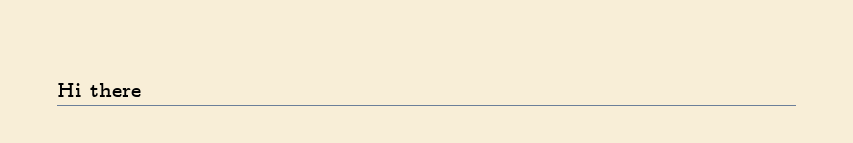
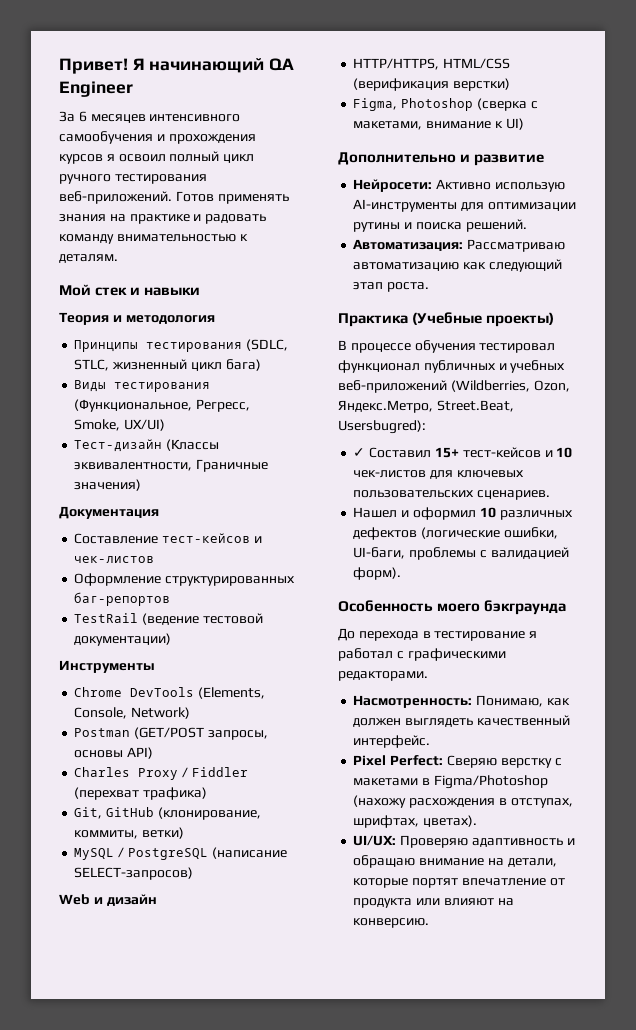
- Hi there
+ Привет! Я начинающий QA Engineer
+ За 6 месяцев интенсивного самообучения и прохождения курсов я освоил полный цикл ручного тестирования веб-приложений. Готов применять знания на практике и радовать команду внимательностью к деталям.
+ Мой стек и навыки
+ Теория и методология
+ Принципы тестирования (SDLC, STLC, жизненный цикл бага)
+ Виды тестирования (Функциональное, Регресс, Smoke, UX/UI)
+ Тест-дизайн (Классы эквивалентности, Граничные значения)
+ Документация
+ Составление тест-кейсов и чек-листов
+ Оформление структурированных баг-репортов
+ TestRail (ведение тестовой документации)
+ Инструменты
+ Chrome DevTools (Elements, Console, Network)
+ Postman (GET/POST запросы, основы API)
+ Charles Proxy / Fiddler (перехват трафика)
+ Git, GitHub (клонирование, коммиты, ветки)
+ MySQL / PostgreSQL (написание SELECT-запросов)
+ Web и дизайн
+ HTTP/HTTPS, HTML/CSS (верификация верстки)
+ Figma, Photoshop (сверка с макетами, внимание к UI)
+ Дополнительно и развитие
+ Нейросети: Активно использую AI-инструменты для оптимизации рутины и поиска решений.
+ Автоматизация: Рассматриваю автоматизацию как следующий этап роста.
+ Практика (Учебные проекты)
+ В процессе обучения тестировал функционал публичных и учебных веб-приложений (Wildberries, Ozon, Яндекс.Метро, Street.Beat, Usersbugred):
+ ✓ Составил 15+ тест-кейсов и 10 чек-листов для ключевых пользовательских сценариев.
+ Нашел и оформил 10 различных дефектов (логические ошибки, UI-баги, проблемы с валидацией форм).
+ Особенность моего бэкграунда
+ До перехода в тестирование я работал с графическими редакторами.
+ Насмотренность: Понимаю, как должен выглядеть качественный интерфейс.
+ Pixel Perfect: Сверяю верстку с макетами в Figma/Photoshop (нахожу расхождения в отступах, шрифтах, цветах).
+ UI/UX: Проверяю адаптивность и обращаю внимание на детали, которые портят впечатление от продукта или влияют на конверсию.

